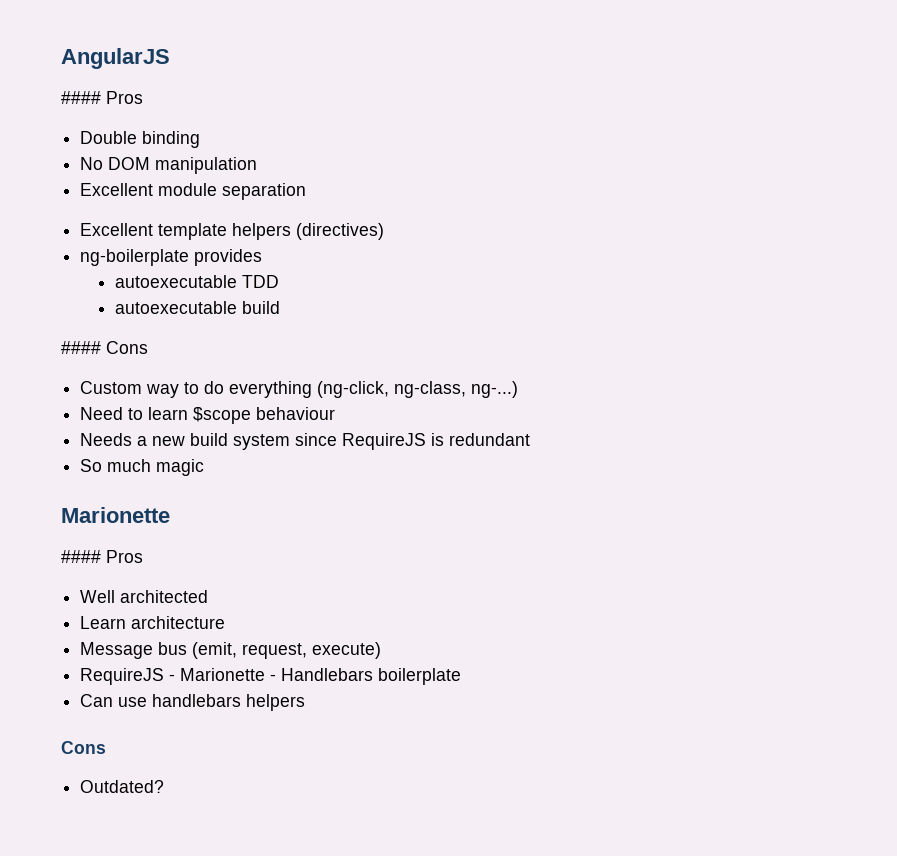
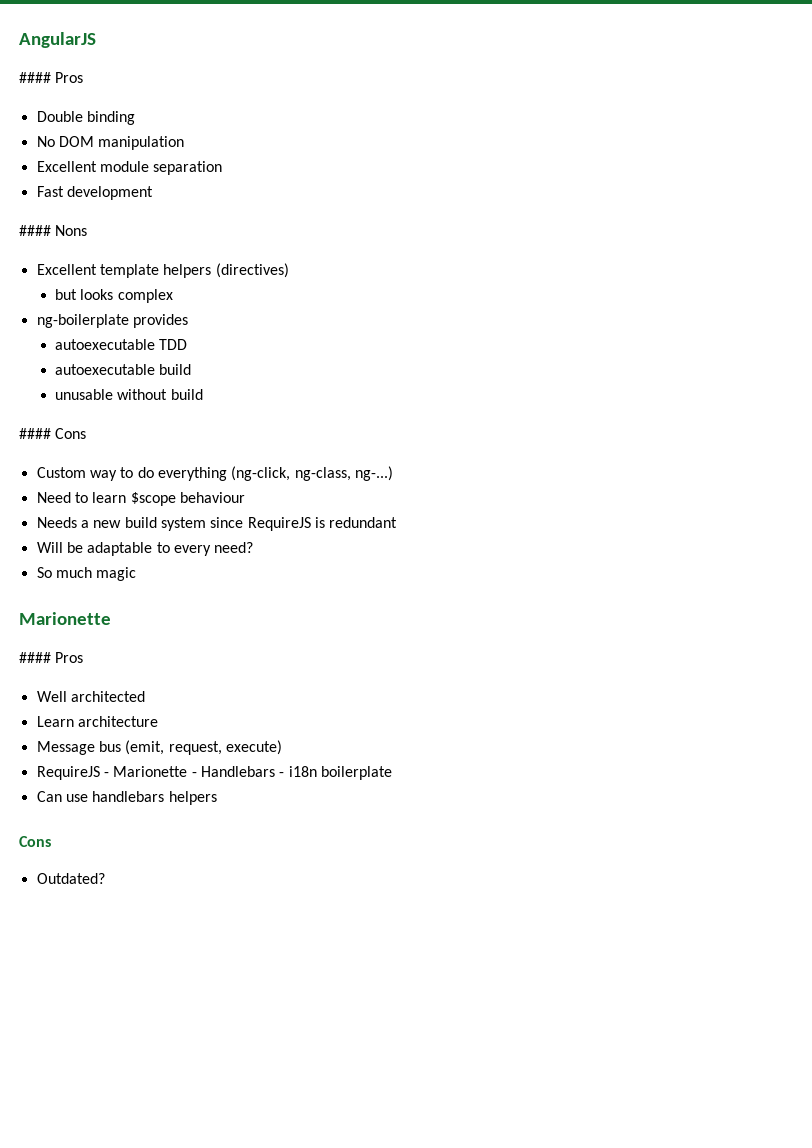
+ Fast development
+ #### Nons
+ but looks complex
+ unusable without build
+ Will be adaptable to every need?
- RequireJS - Marionette - Handlebars boilerplate
+ RequireJS - Marionette - Handlebars - i18n boilerplate

